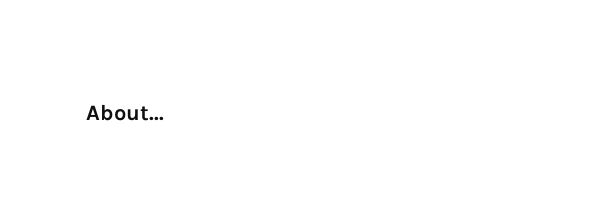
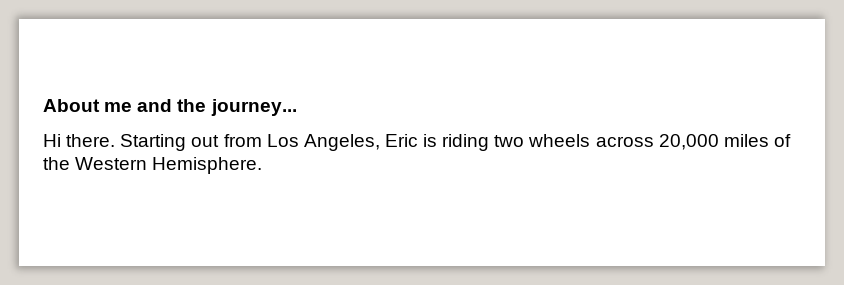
- About...
+ About me and the journey...
+ Hi there. Starting out from Los Angeles, Eric is riding two wheels across 20,000 miles of the Western Hemisphere.

